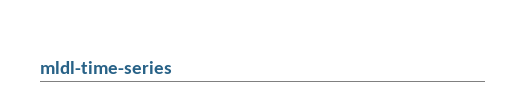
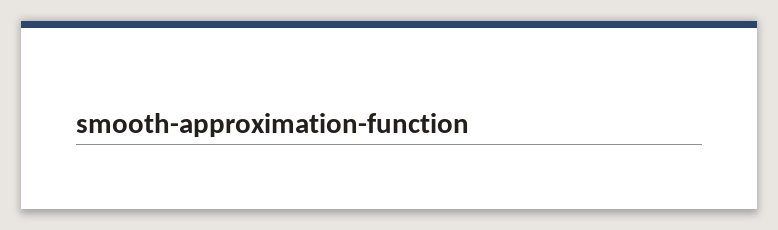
- mldl-time-series
+ smooth-approximation-function

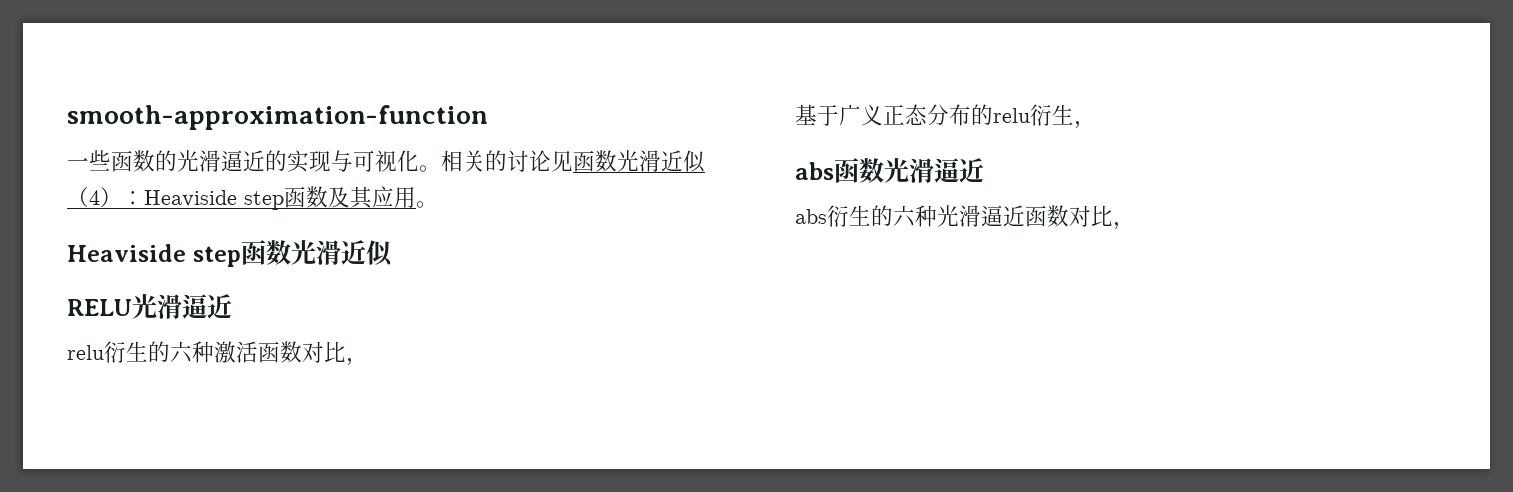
+ 一些函数的光滑逼近的实现与可视化。相关的讨论见函数光滑近似（4）：Heaviside step函数及其应用。
+ Heaviside step函数光滑近似
+ RELU光滑逼近
+ relu衍生的六种激活函数对比，
+ 基于广义正态分布的relu衍生，
+ abs函数光滑逼近
+ abs衍生的六种光滑逼近函数对比，

